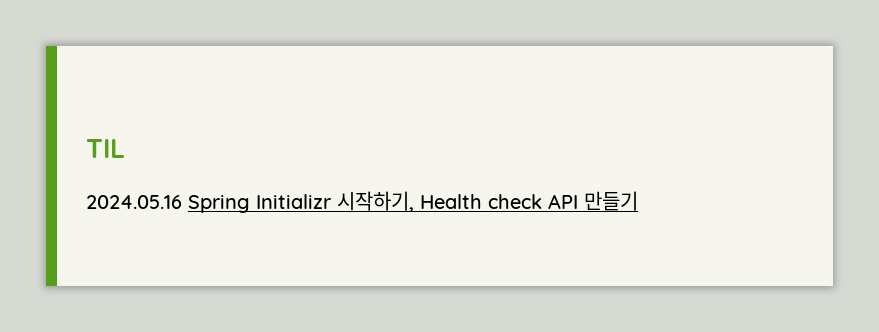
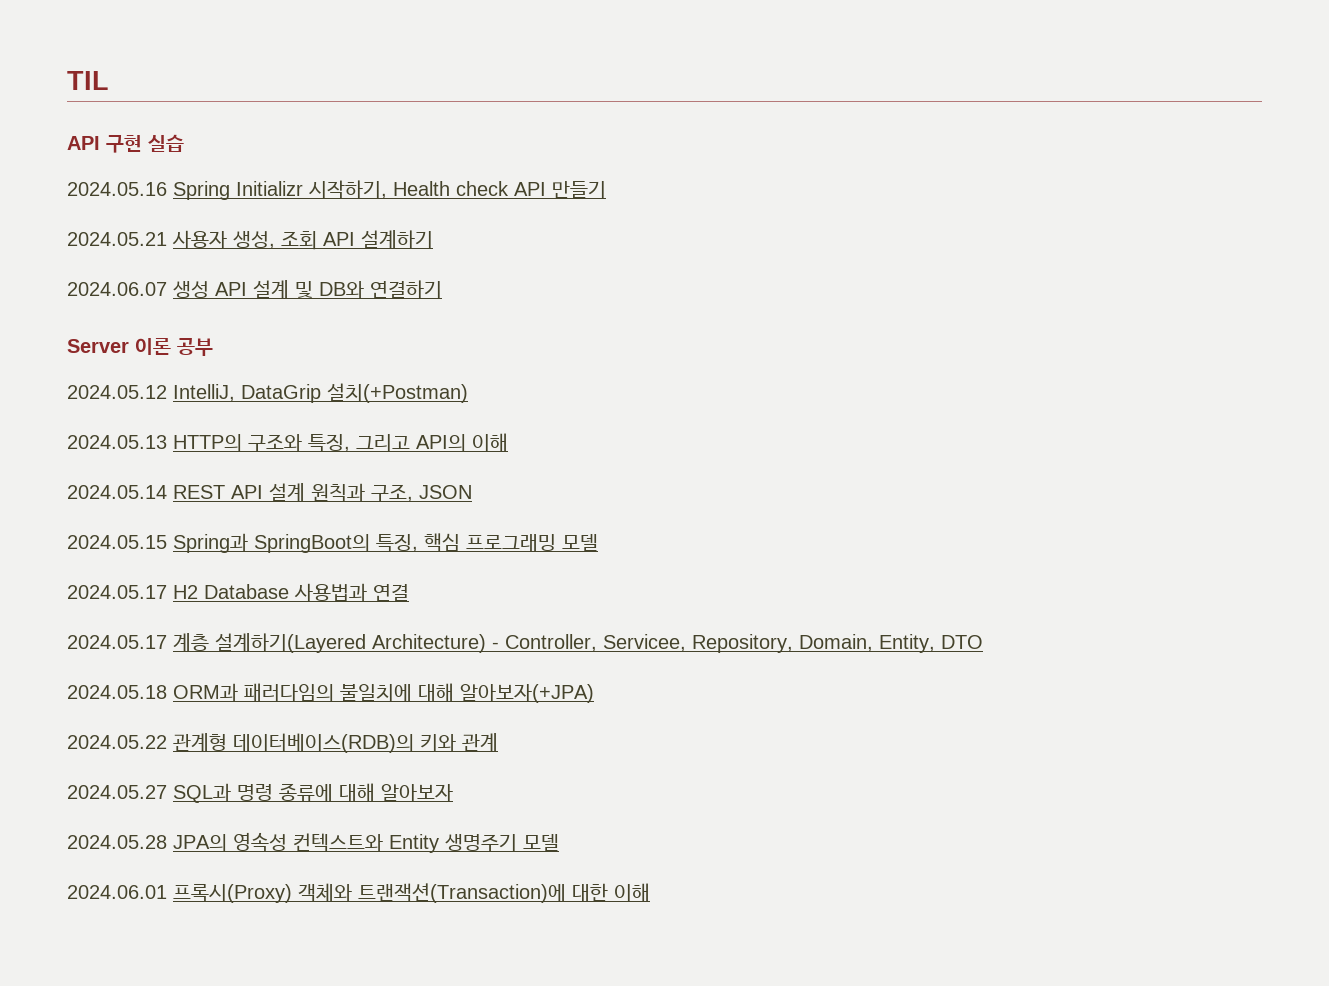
+ API 구현 실습
+ 2024.05.21 사용자 생성, 조회 API 설계하기
+ 2024.06.07 생성 API 설계 및 DB와 연결하기
+ Server 이론 공부
+ 2024.05.12 IntelliJ, DataGrip 설치(+Postman)
+ 2024.05.13 HTTP의 구조와 특징, 그리고 API의 이해
+ 2024.05.14 REST API 설계 원칙과 구조, JSON
+ 2024.05.15 Spring과 SpringBoot의 특징, 핵심 프로그래밍 모델
+ 2024.05.17 H2 Database 사용법과 연결
+ 2024.05.17 계층 설계하기(Layered Architecture) - Controller, Servicee, Repository, Domain, Entity, DTO
+ 2024.05.18 ORM과 패러다임의 불일치에 대해 알아보자(+JPA)
+ 2024.05.22 관계형 데이터베이스(RDB)의 키와 관계
+ 2024.05.27 SQL과 명령 종류에 대해 알아보자
+ 2024.05.28 JPA의 영속성 컨텍스트와 Entity 생명주기 모델
+ 2024.06.01 프록시(Proxy) 객체와 트랜잭션(Transaction)에 대한 이해

